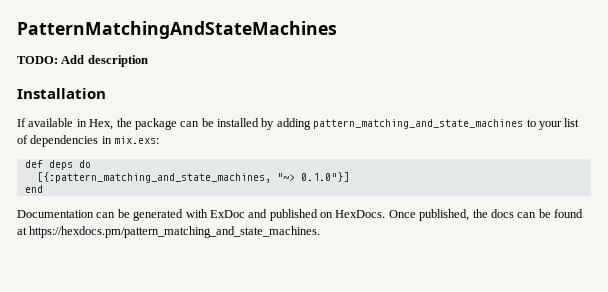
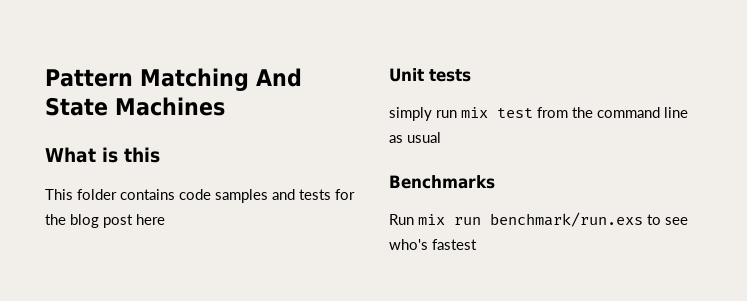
- PatternMatchingAndStateMachines
- TODO: Add description
- Installation
- If available in Hex, the package can be installed by adding pattern_matching_and_state_machines to your list of dependencies in mix.exs:
- def deps do
- [{:pattern_matching_and_state_machines, "~> 0.1.0"}]
- end
- Documentation can be generated with ExDoc and published on HexDocs. Once published, the docs can be found at https://hexdocs.pm/pattern_matching_and_state_machines.
+ Pattern Matching And State Machines
+ What is this
+ This folder contains code samples and tests for the blog post here
+ Unit tests
+ simply run mix test from the command line as usual
+ Benchmarks
+ Run mix run benchmark/run.exs to see who's fastest

